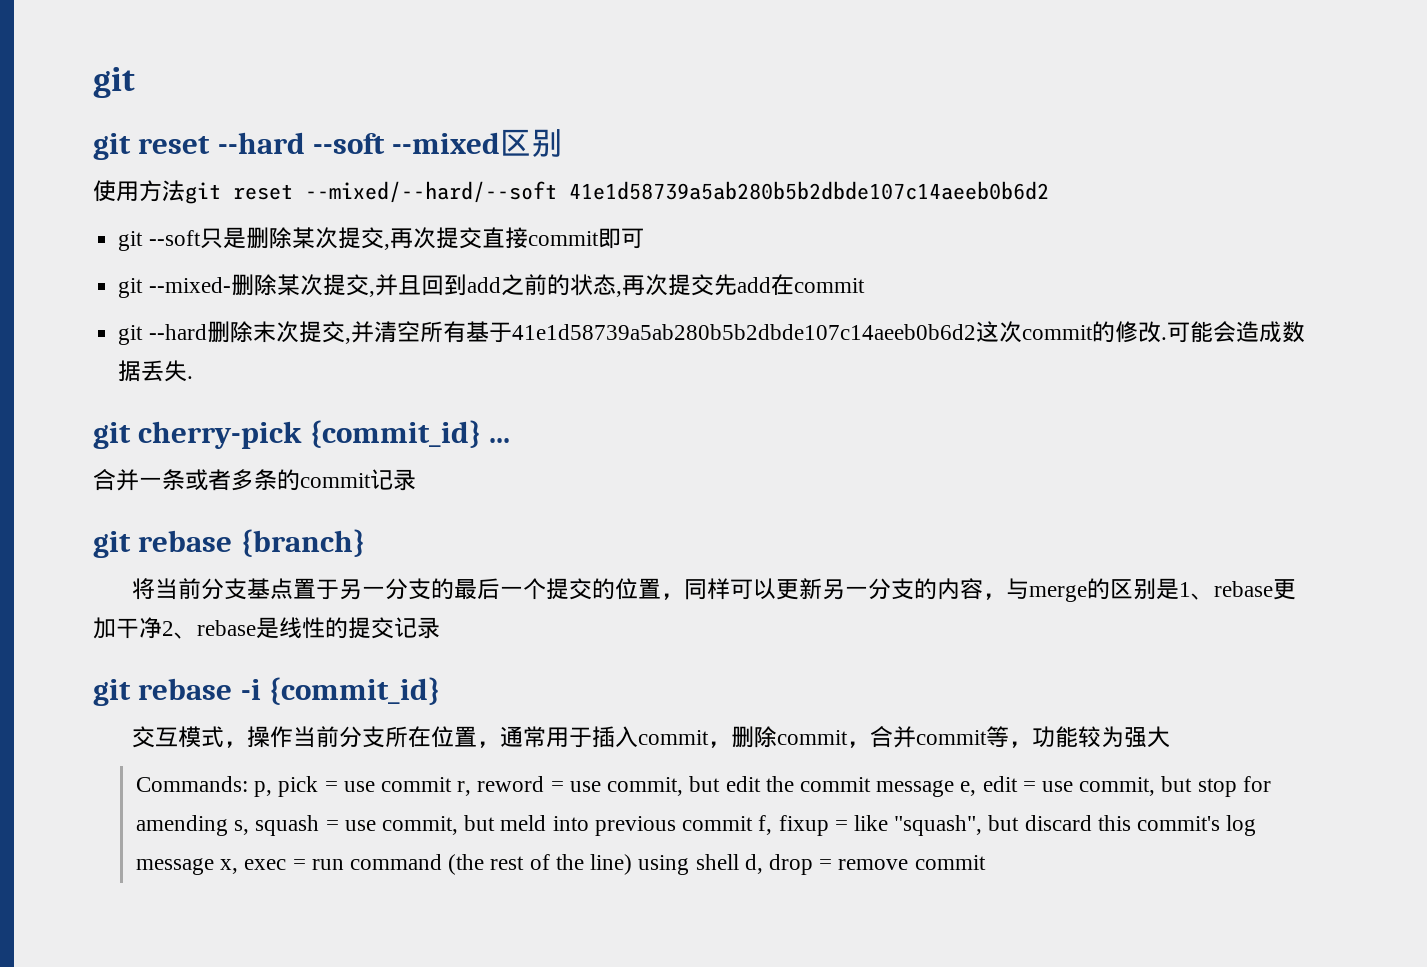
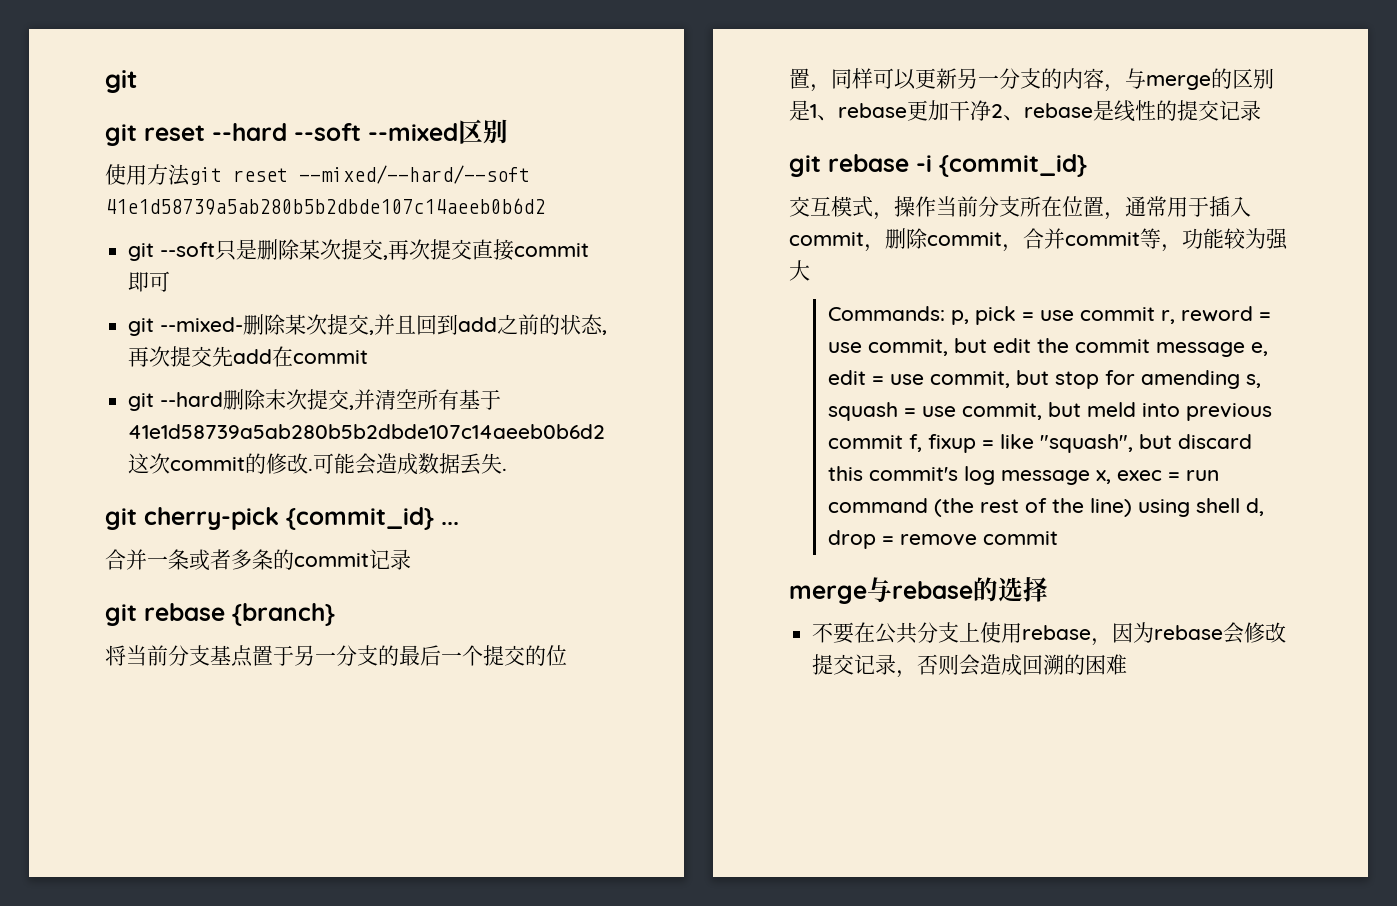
+ merge与rebase的选择
+ 不要在公共分支上使用rebase，因为rebase会修改提交记录，否则会造成回溯的困难

